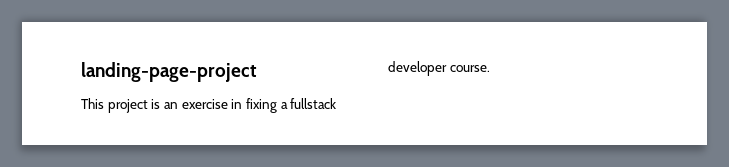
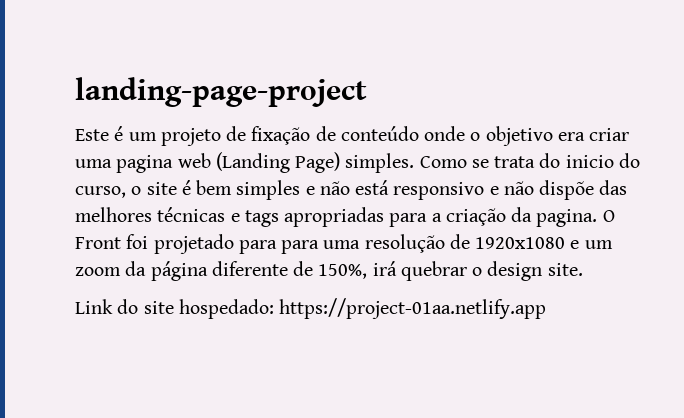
- This project is an exercise in fixing a fullstack developer course.
+ Este é um projeto de fixação de conteúdo onde o objetivo era criar uma pagina web (Landing Page) simples. Como se trata do inicio do curso, o site é bem simples e não está responsivo e não dispõe das melhores técnicas e tags apropriadas para a criação da pagina. O Front foi projetado para para uma resolução de 1920x1080 e um zoom da página diferente de 150%, irá quebrar o design site.
+ Link do site hospedado: https://project-01aa.netlify.app

